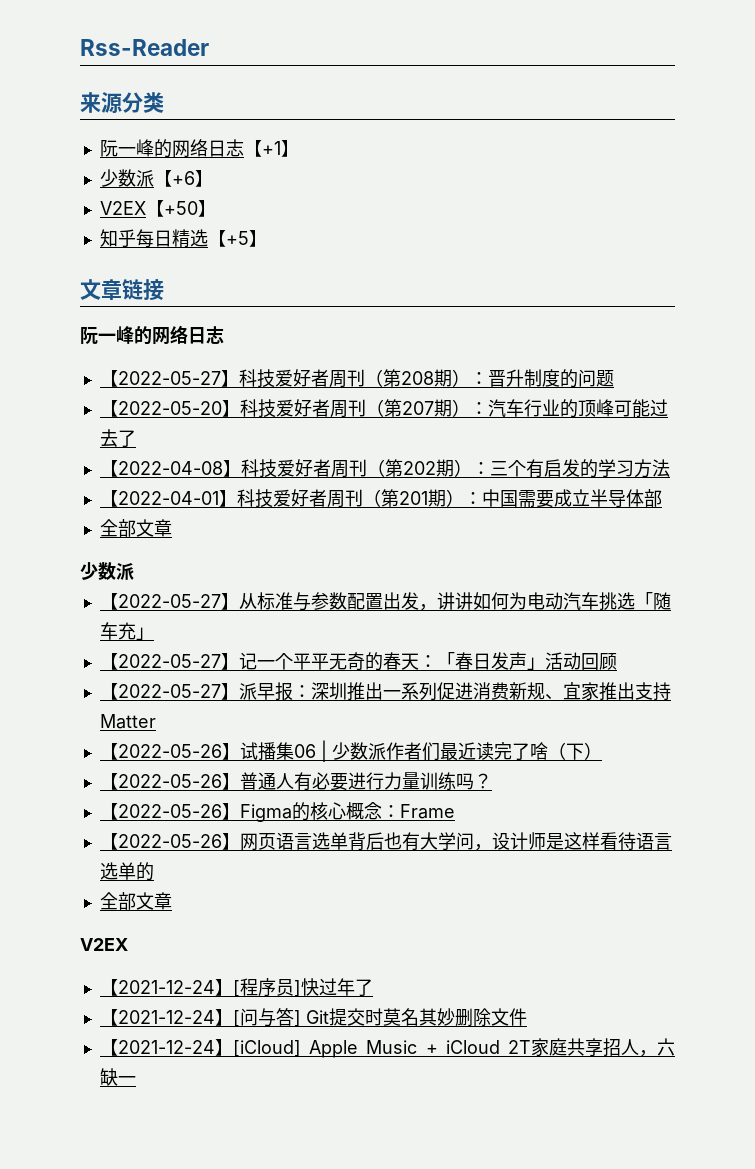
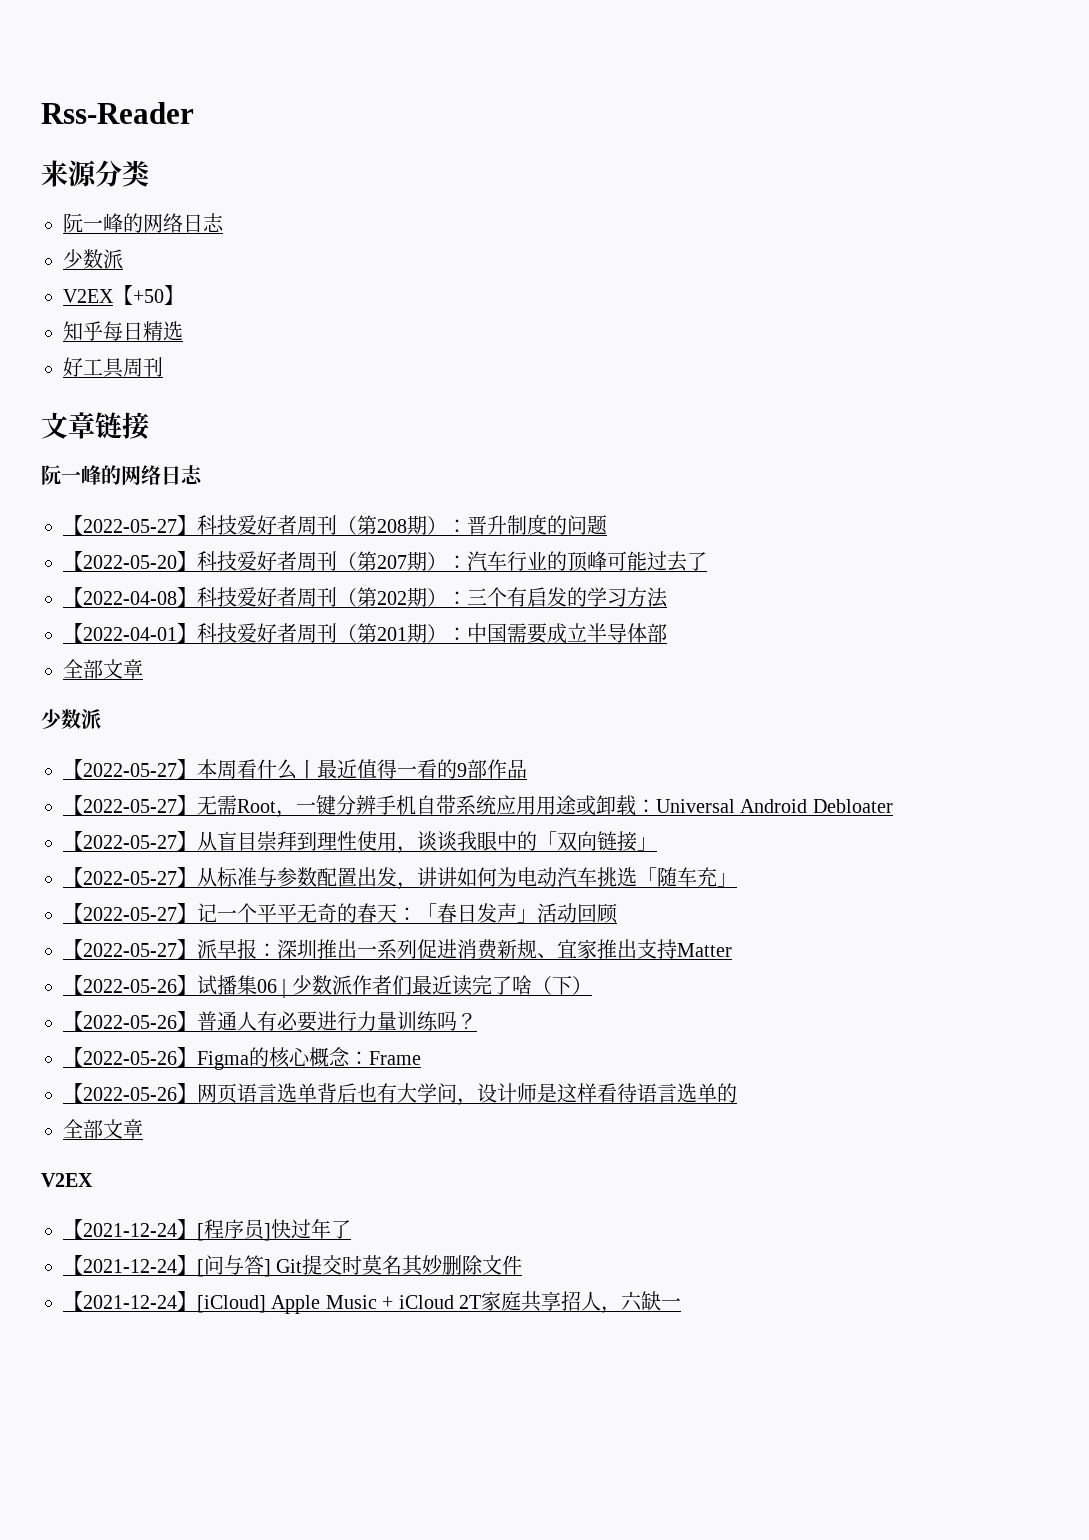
  来源分类
- 阮一峰的网络日志【+1】
- 少数派【+6】
+ 阮一峰的网络日志
+ 少数派
- 知乎每日精选【+5】
+ 知乎每日精选
+ 好工具周刊
+ 【2022-05-27】本周看什么丨最近值得一看的9部作品
+ 【2022-05-27】无需Root，一键分辨手机自带系统应用用途或卸载：Universal Android Debloater
+ 【2022-05-27】从盲目崇拜到理性使用，谈谈我眼中的「双向链接」

